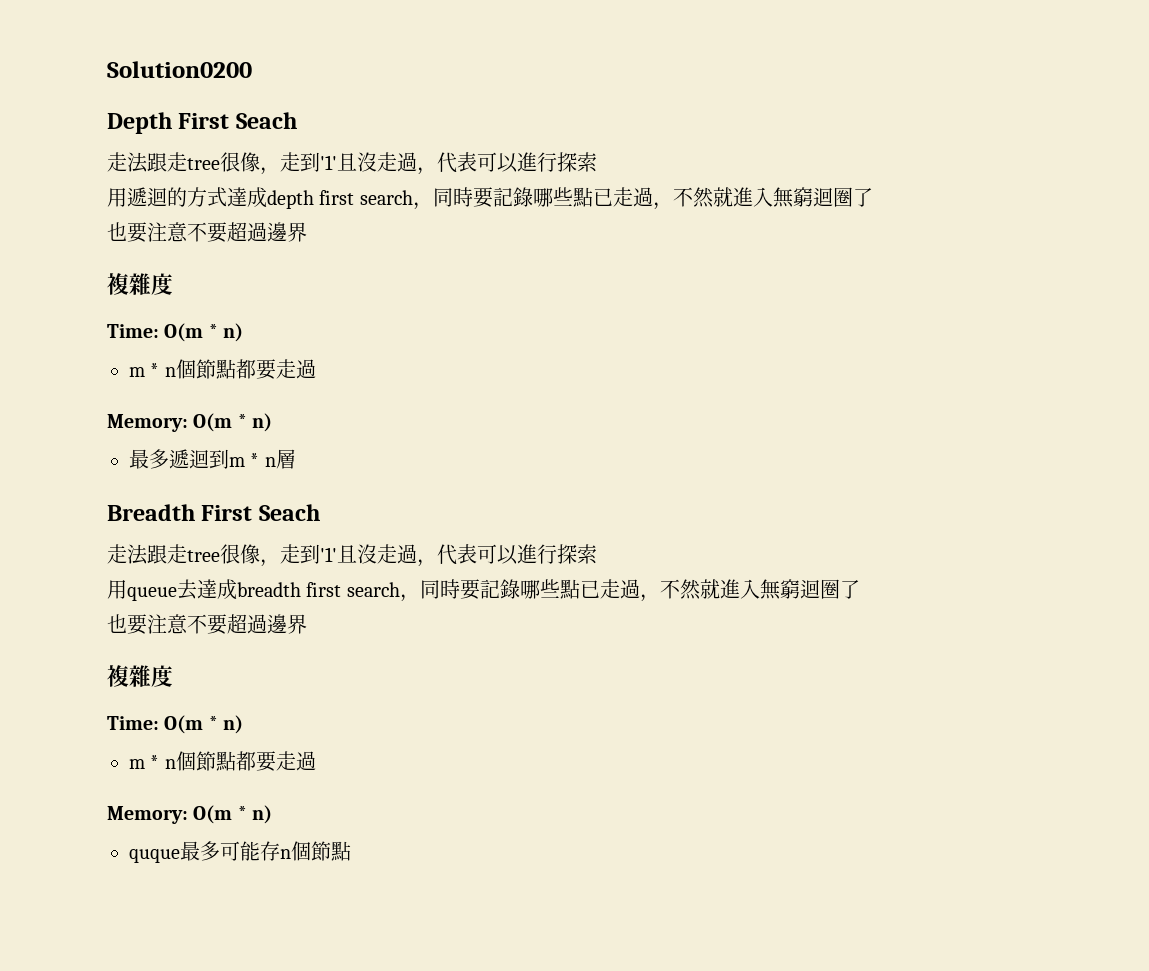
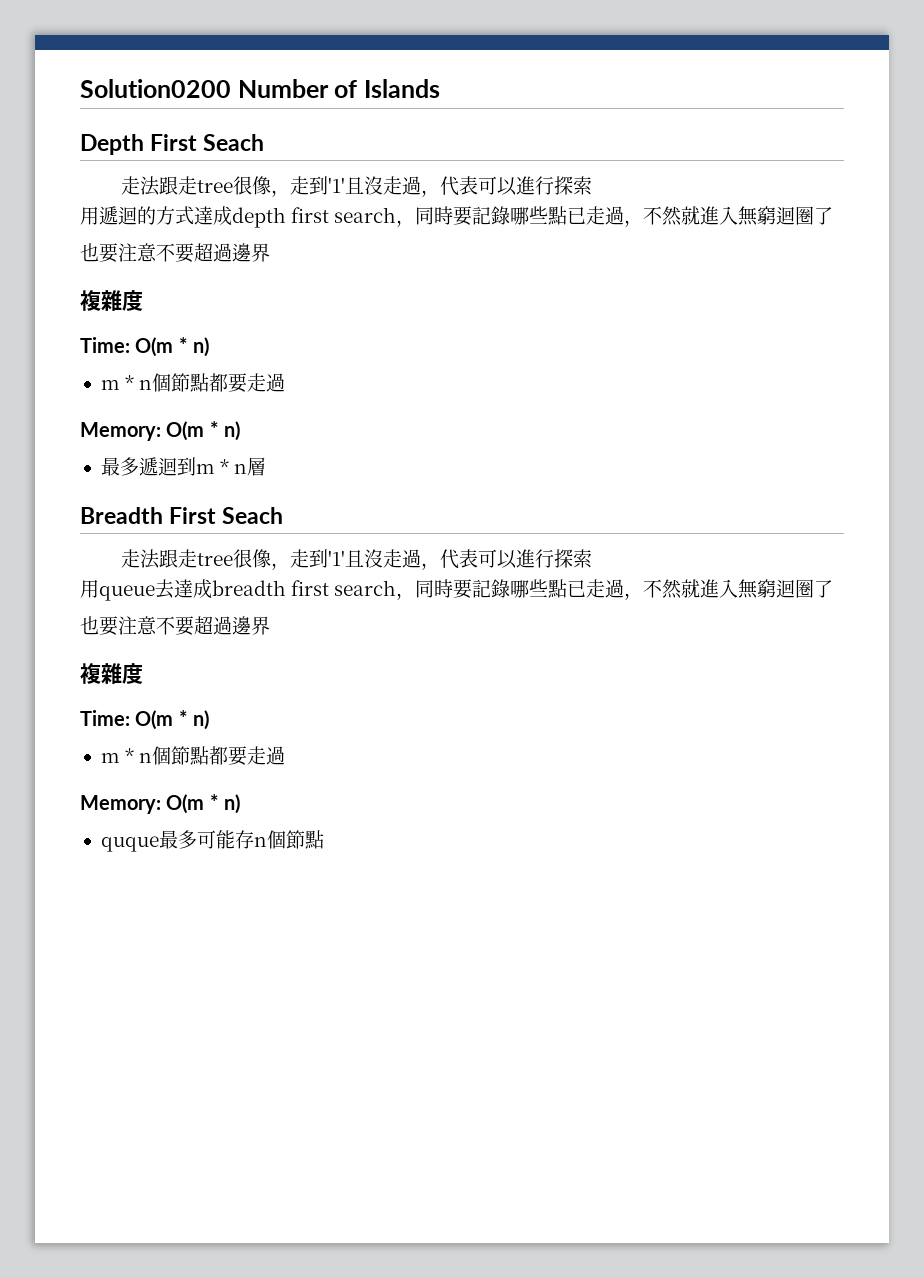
- Solution0200
+ Solution0200 Number of Islands

